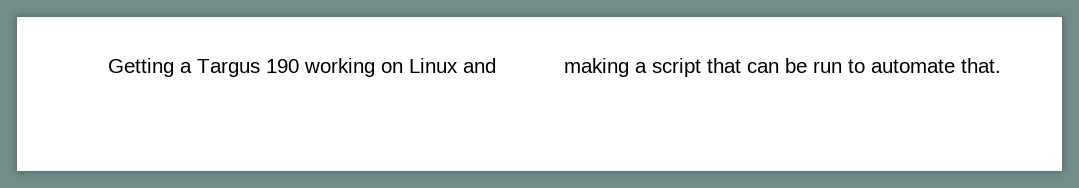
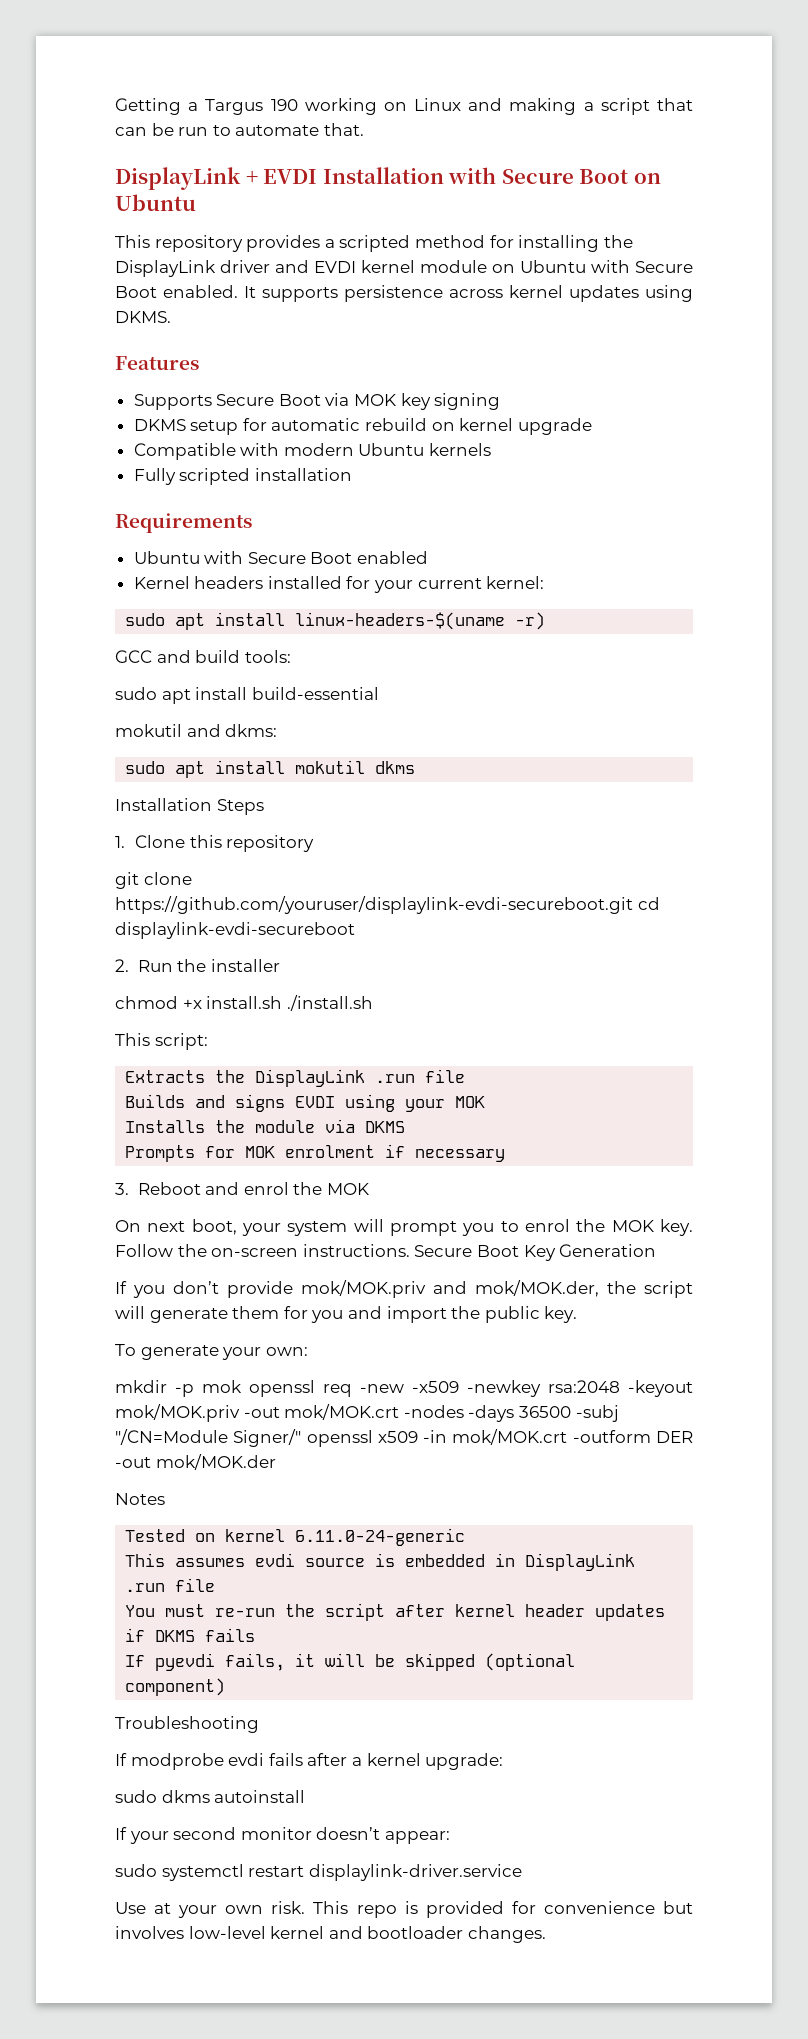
+ DisplayLink + EVDI Installation with Secure Boot on Ubuntu
+ This repository provides a scripted method for installing the DisplayLink driver and EVDI kernel module on Ubuntu with Secure Boot enabled. It supports persistence across kernel updates using DKMS.
+ Features
+ Supports Secure Boot via MOK key signing
+ DKMS setup for automatic rebuild on kernel upgrade
+ Compatible with modern Ubuntu kernels
+ Fully scripted installation
+ Requirements
+ Ubuntu with Secure Boot enabled
+ Kernel headers installed for your current kernel:
+ sudo apt install linux-headers-$(uname -r)
+ GCC and build tools:
+ sudo apt install build-essential
+ mokutil and dkms:
+ sudo apt install mokutil dkms
+ Installation Steps
+ 1. Clone this repository
+ git clone https://github.com/youruser/displaylink-evdi-secureboot.git cd displaylink-evdi-secureboot
+ 2. Run the installer
+ chmod +x install.sh ./install.sh
+ This script:
+ Extracts the DisplayLink .run file
+ Builds and signs EVDI using your MOK
+ Installs the module via DKMS
+ Prompts for MOK enrolment if necessary
+ 3. Reboot and enrol the MOK
+ On next boot, your system will prompt you to enrol the MOK key. Follow the on-screen instructions. Secure Boot Key Generation
+ If you don’t provide mok/MOK.priv and mok/MOK.der, the script will generate them for you and import the public key.
+ To generate your own:
+ mkdir -p mok openssl req -new -x509 -newkey rsa:2048 -keyout mok/MOK.priv -out mok/MOK.crt -nodes -days 36500 -subj "/CN=Module Signer/" openssl x509 -in mok/MOK.crt -outform DER -out mok/MOK.der
+ Notes
+ Tested on kernel 6.11.0-24-generic
+ This assumes evdi source is embedded in DisplayLink .run file
+ You must re-run the script after kernel header updates if DKMS fails
+ If pyevdi fails, it will be skipped (optional component)
+ Troubleshooting
+ If modprobe evdi fails after a kernel upgrade:
+ sudo dkms autoinstall
+ If your second monitor doesn’t appear:
+ sudo systemctl restart displaylink-driver.service
+ Use at your own risk. This repo is provided for convenience but involves low-level kernel and bootloader changes.

